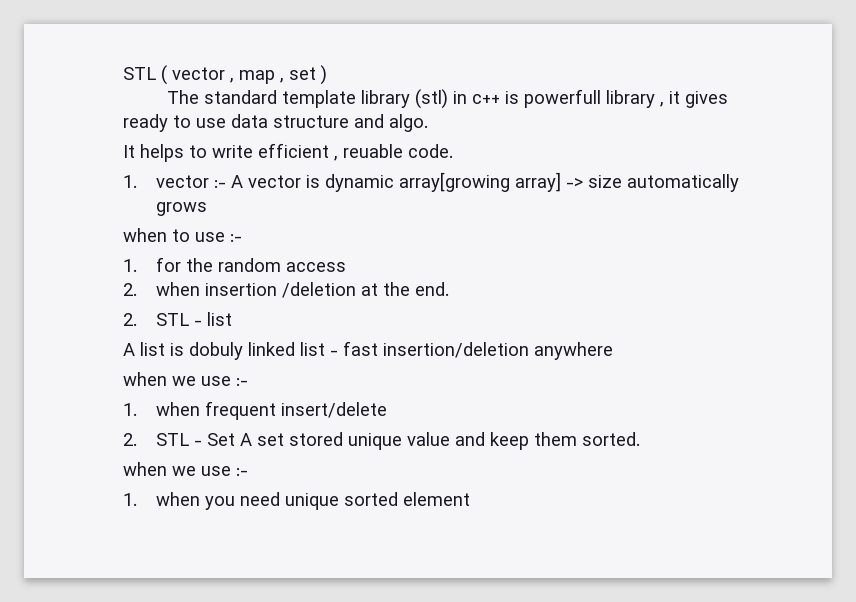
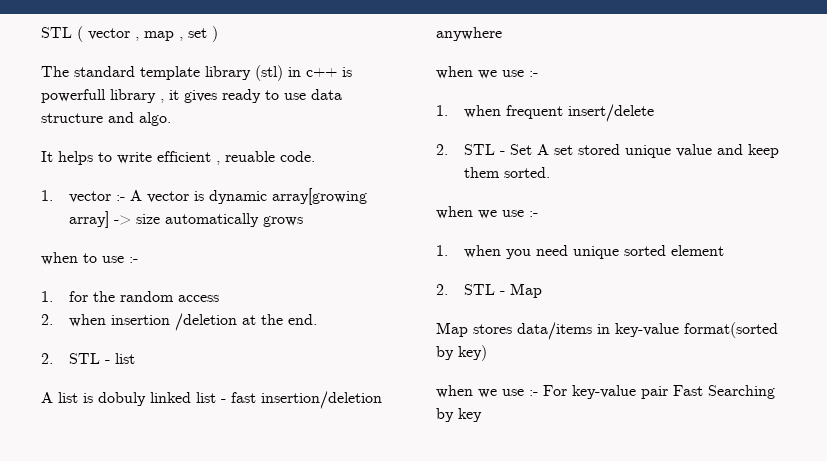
+ 2. STL - Map
+ Map stores data/items in key-value format(sorted by key)
+ when we use :- For key-value pair Fast Searching by key

